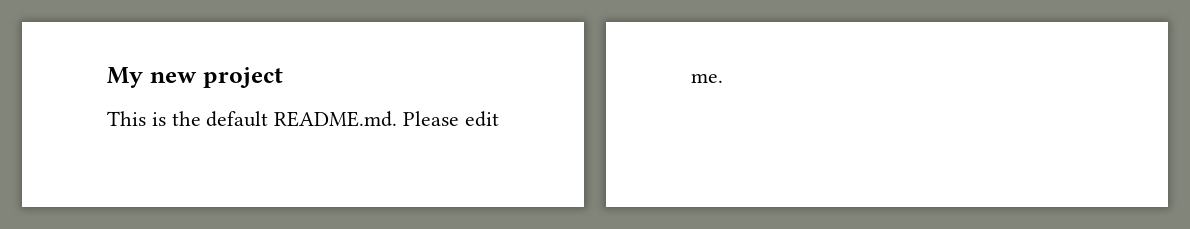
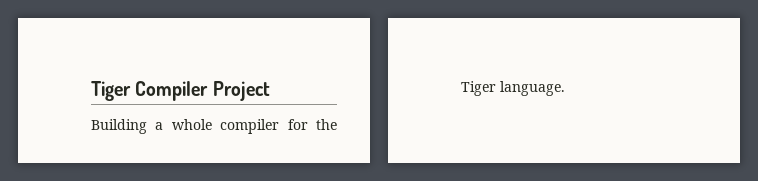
- My new project
- This is the default README.md. Please edit me.
+ Tiger Compiler Project
+ Building a whole compiler for the Tiger language.

